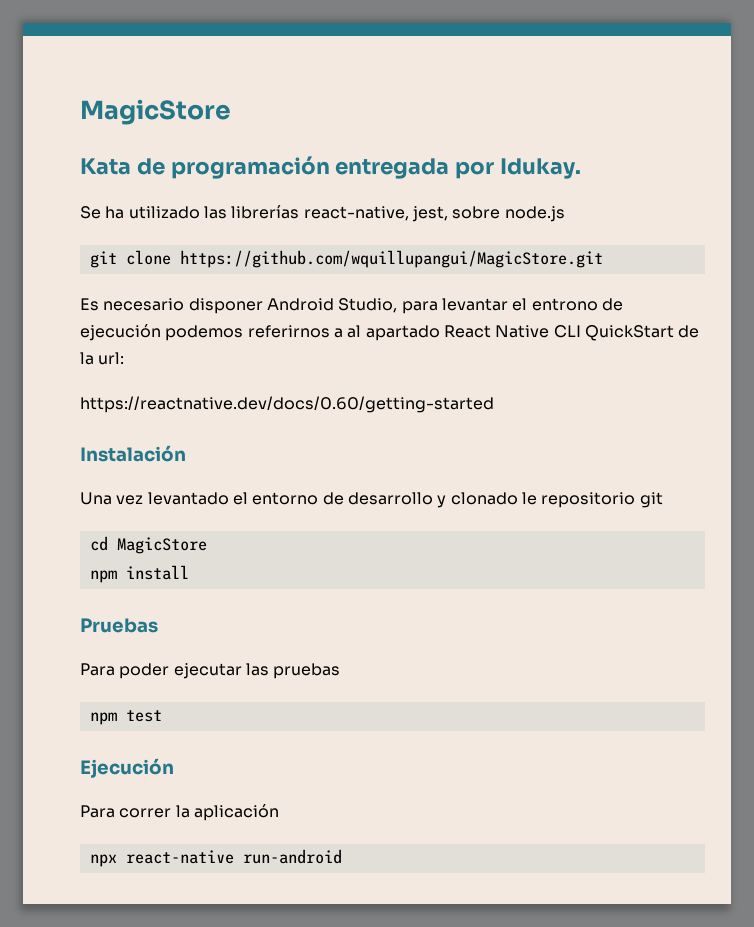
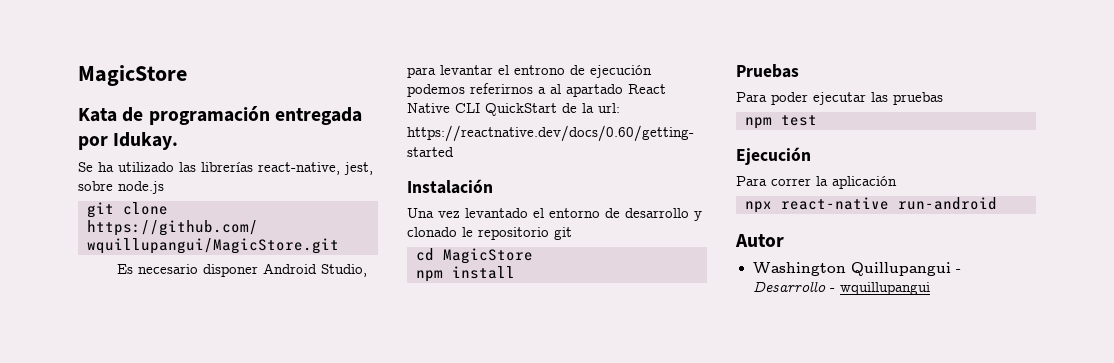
+ Autor
+ Washington Quillupangui - Desarrollo - wquillupangui

